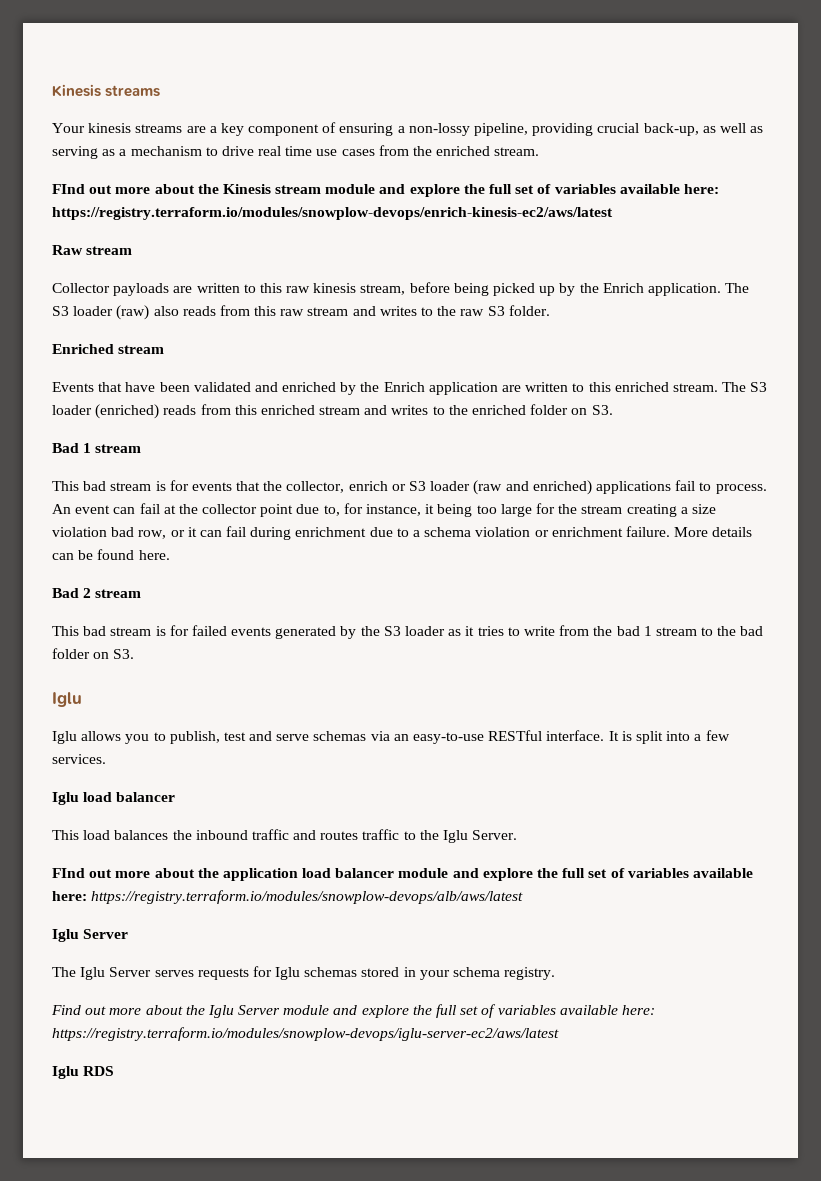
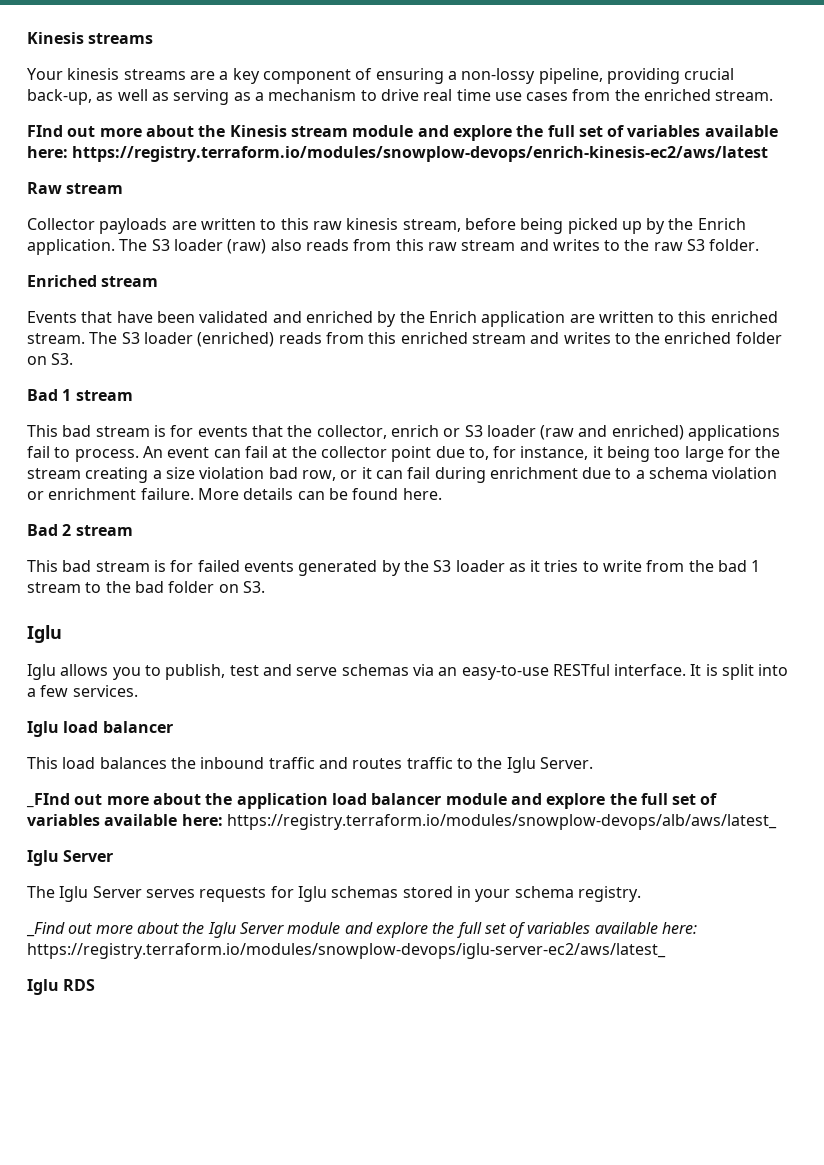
- FInd out more about the application load balancer module and explore the full set of variables available here: https://registry.terraform.io/modules/snowplow-devops/alb/aws/latest
+ _FInd out more about the application load balancer module and explore the full set of variables available here: https://registry.terraform.io/modules/snowplow-devops/alb/aws/latest_
- Find out more about the Iglu Server module and explore the full set of variables available here: https://registry.terraform.io/modules/snowplow-devops/iglu-server-ec2/aws/latest
+ _Find out more about the Iglu Server module and explore the full set of variables available here: https://registry.terraform.io/modules/snowplow-devops/iglu-server-ec2/aws/latest_

